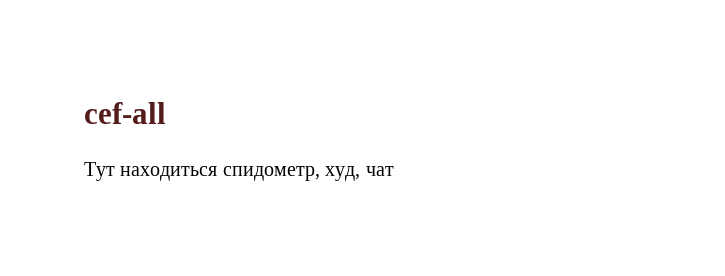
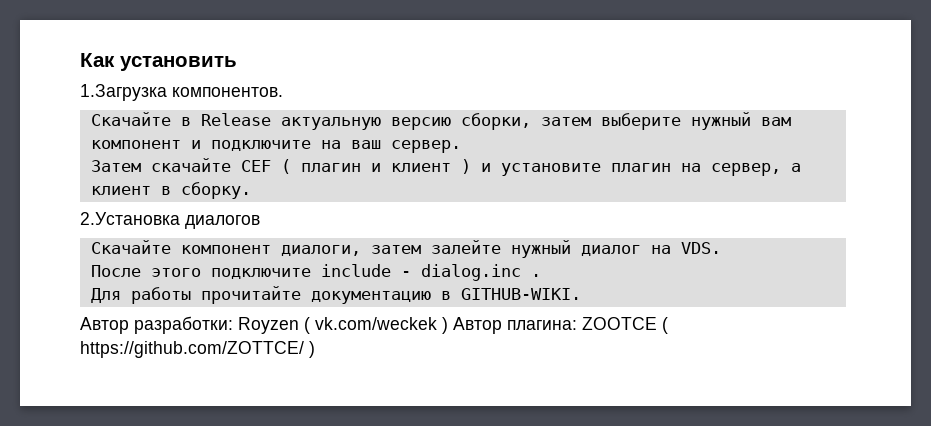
- cef-all
- Тут находиться спидометр, худ, чат
+ Как установить
+ 1.Загрузка компонентов.
+ Скачайте в Release актуальную версию сборки, затем выберите нужный вам компонент и подключите на ваш сервер.
+ Затем скачайте CEF ( плагин и клиент ) и установите плагин на сервер, а клиент в сборку.
+ 2.Установка диалогов
+ Скачайте компонент диалоги, затем залейте нужный диалог на VDS.
+ После этого подключите include - dialog.inc .
+ Для работы прочитайте документацию в GITHUB-WIKI.
+ Автор разработки: Royzen ( vk.com/weckek ) Автор плагина: ZOOTCE ( https://github.com/ZOTTCE/ )

